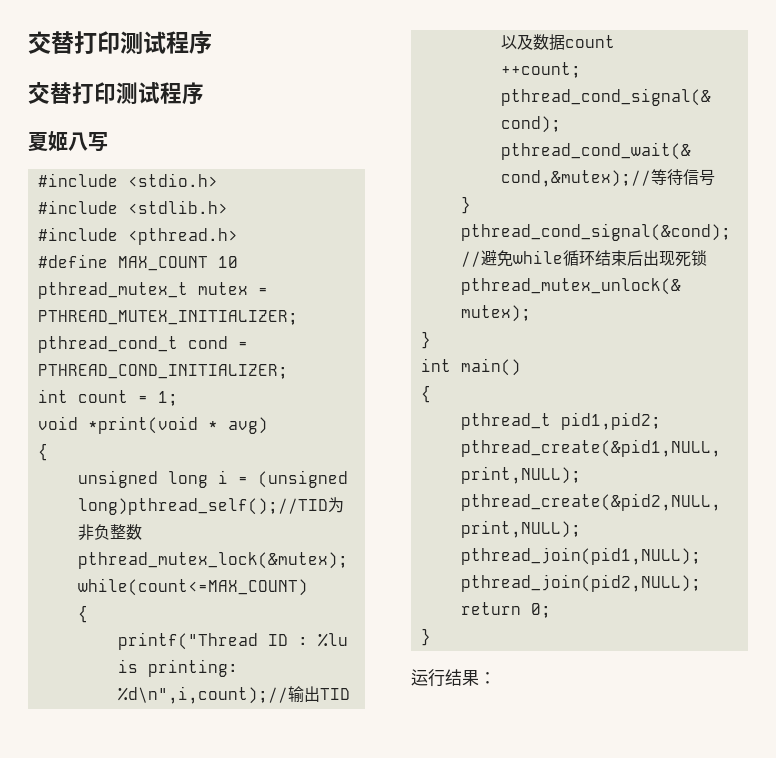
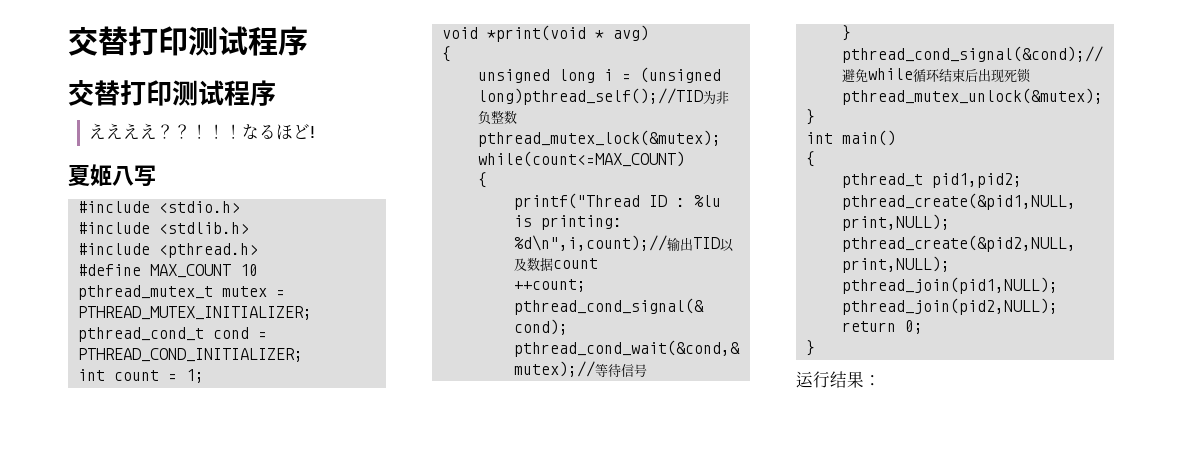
+ ええええ？？！！！なるほど!

